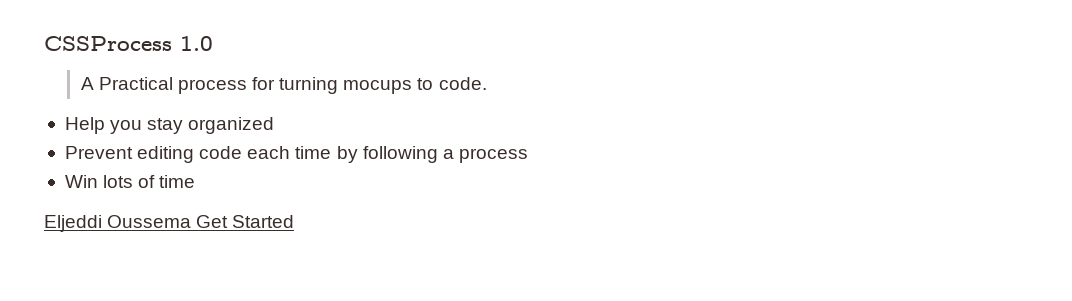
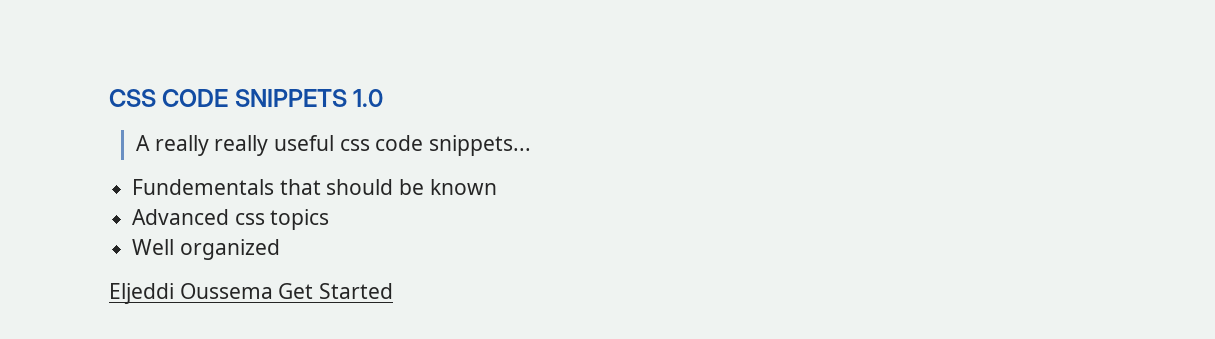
- CSSProcess 1.0
+ CSS CODE SNIPPETS 1.0
- A Practical process for turning mocups to code.
- Help you stay organized
- Prevent editing code each time by following a process
- Win lots of time
+ A really really useful css code snippets...
+ Fundementals that should be known
+ Advanced css topics
+ Well organized

